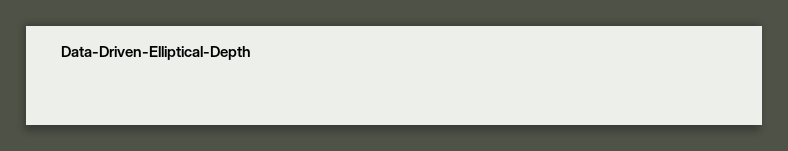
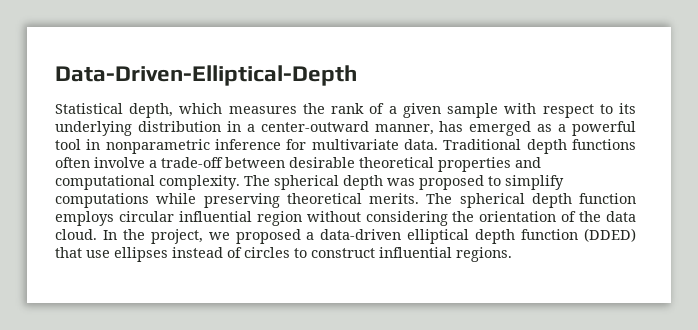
+ Statistical depth, which measures the rank of a given sample with respect to its underlying distribution in a center-outward manner, has emerged as a powerful tool in nonparametric inference for multivariate data. Traditional depth functions often involve a trade-off between desirable theoretical properties and computational complexity. The spherical depth was proposed to simplify computations while preserving theoretical merits. The spherical depth function employs circular influential region without considering the orientation of the data cloud. In the project, we proposed a data-driven elliptical depth function (DDED) that use ellipses instead of circles to construct influential regions.

